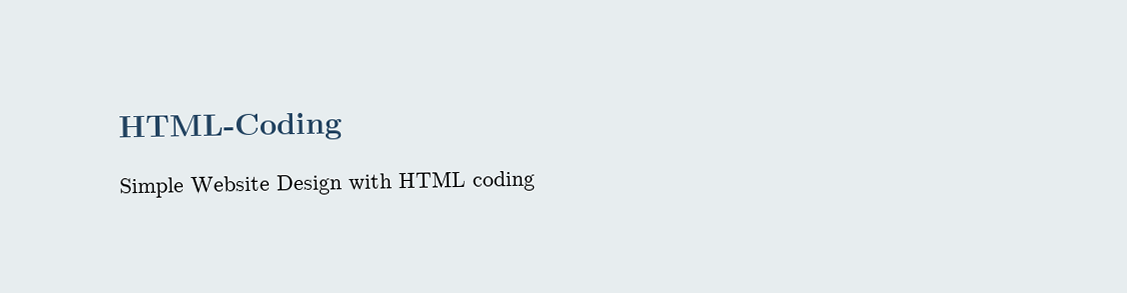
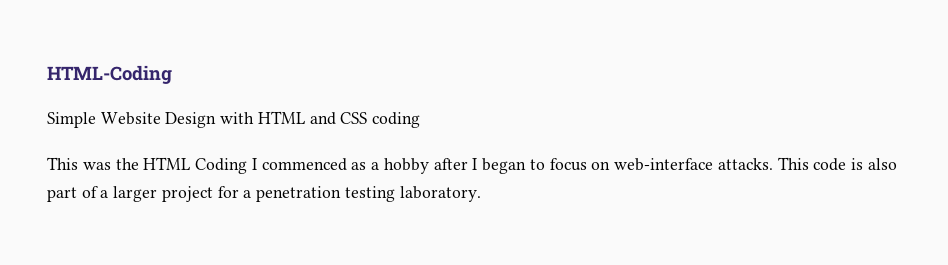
- Simple Website Design with HTML coding
+ Simple Website Design with HTML and CSS coding
+ This was the HTML Coding I commenced as a hobby after I began to focus on web-interface attacks. This code is also part of a larger project for a penetration testing laboratory.

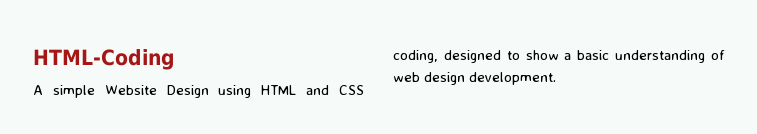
- Simple Website Design with HTML and CSS coding
- This was the HTML Coding I commenced as a hobby after I began to focus on web-interface attacks. This code is also part of a larger project for a penetration testing laboratory.
+ A simple Website Design using HTML and CSS coding, designed to show a basic understanding of web design development.

